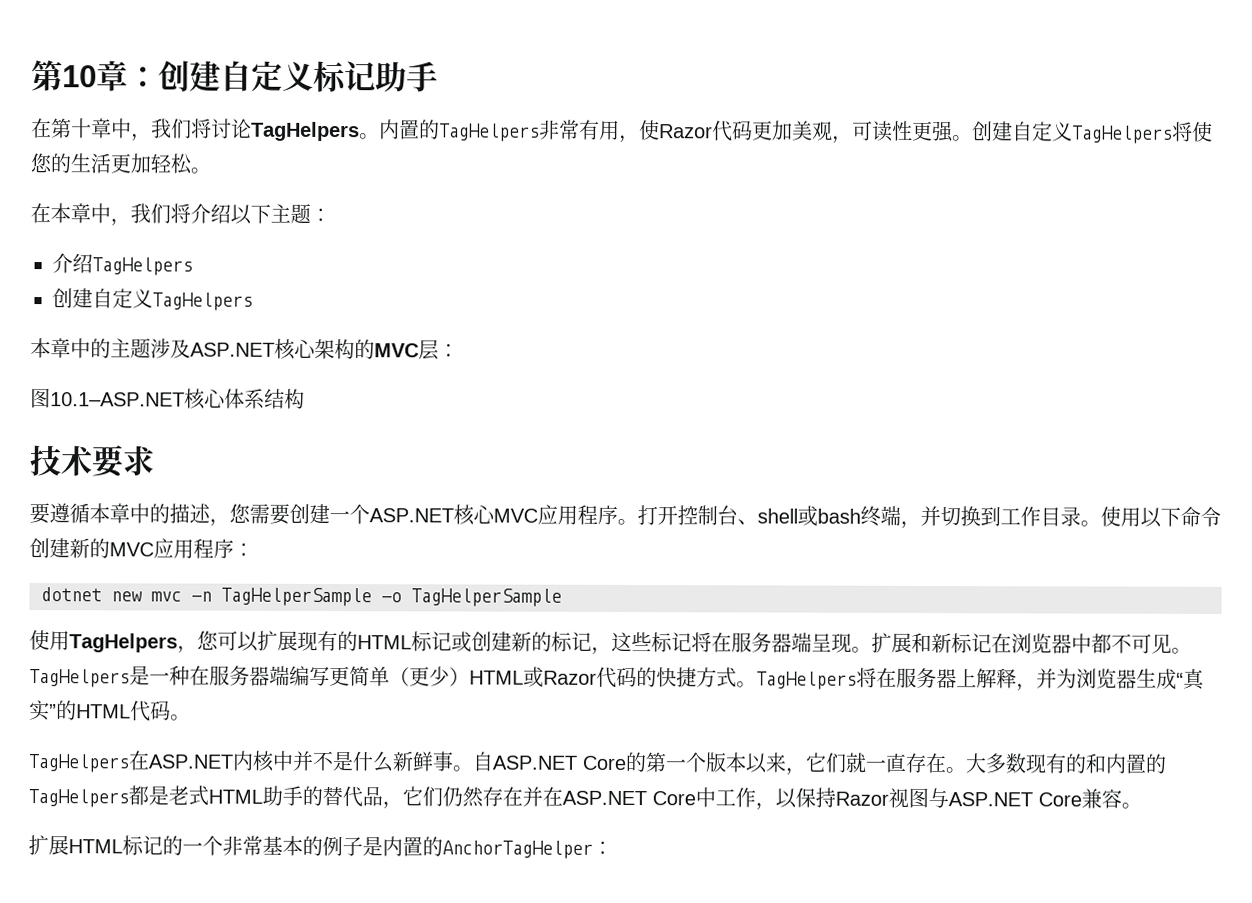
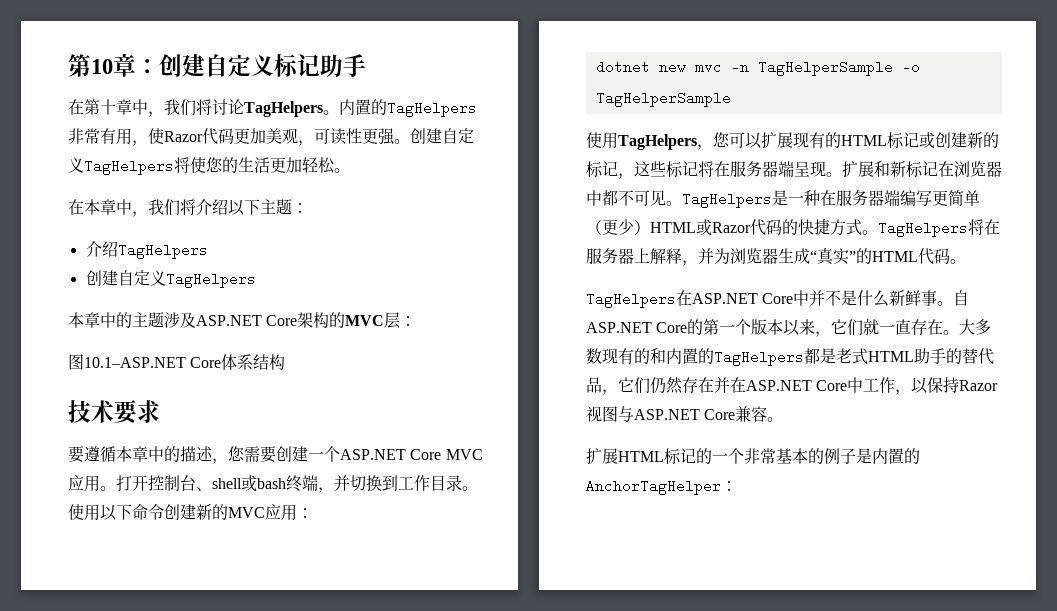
- 本章中的主题涉及ASP.NET核心架构的MVC层：
+ 本章中的主题涉及ASP.NET Core架构的MVC层：
- 图10.1–ASP.NET核心体系结构
+ 图10.1–ASP.NET Core体系结构
- 要遵循本章中的描述，您需要创建一个ASP.NET核心MVC应用程序。
+ 要遵循本章中的描述，您需要创建一个ASP.NET Core MVC应用。
- 使用以下命令创建新的MVC应用程序：
+ 使用以下命令创建新的MVC应用：
- TagHelpers在ASP.NET内核中并不是什么新鲜事。
+ TagHelpers在ASP.NET Core中并不是什么新鲜事。

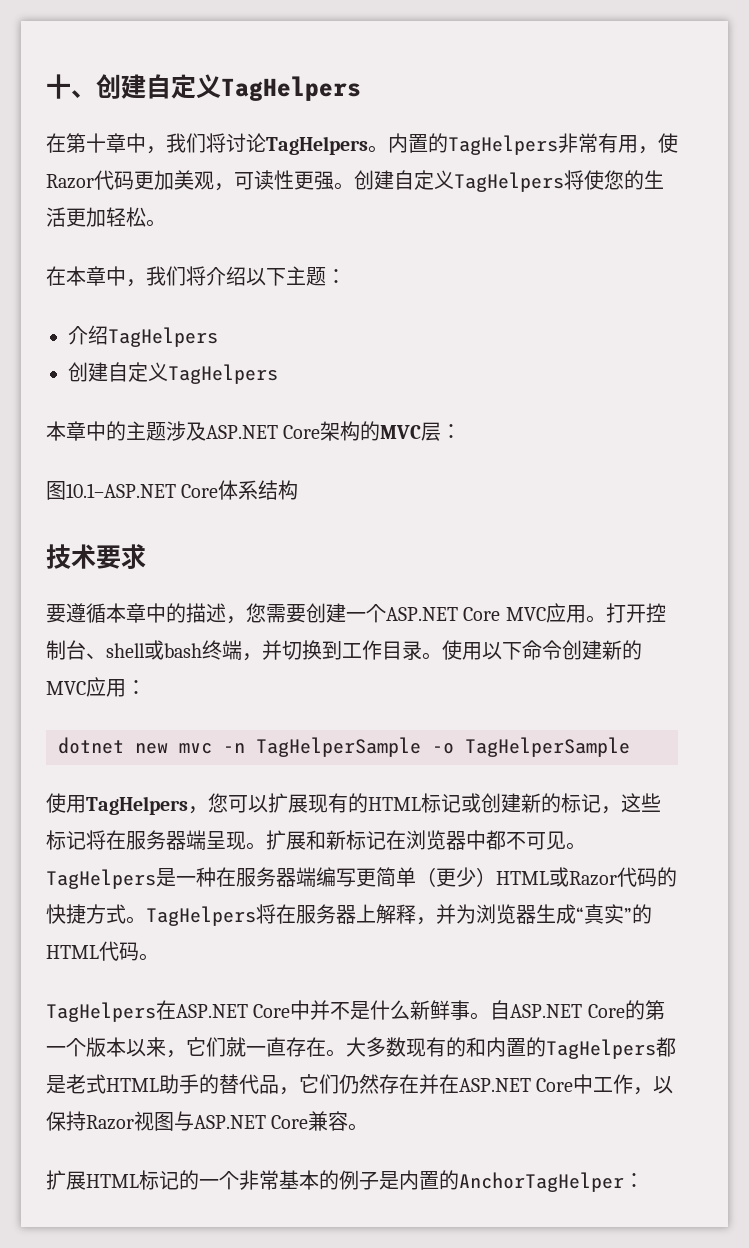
- 第10章：创建自定义标记助手
+ 十、创建自定义TagHelpers

